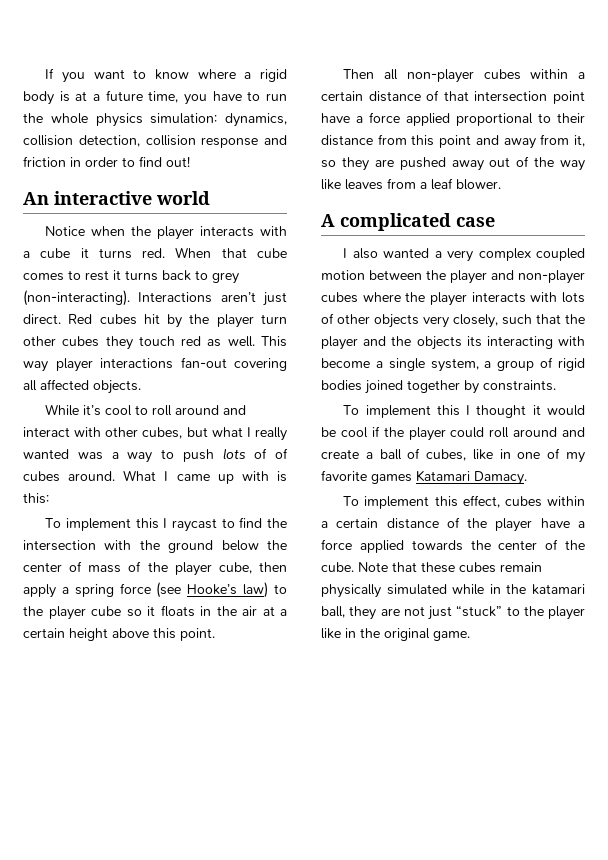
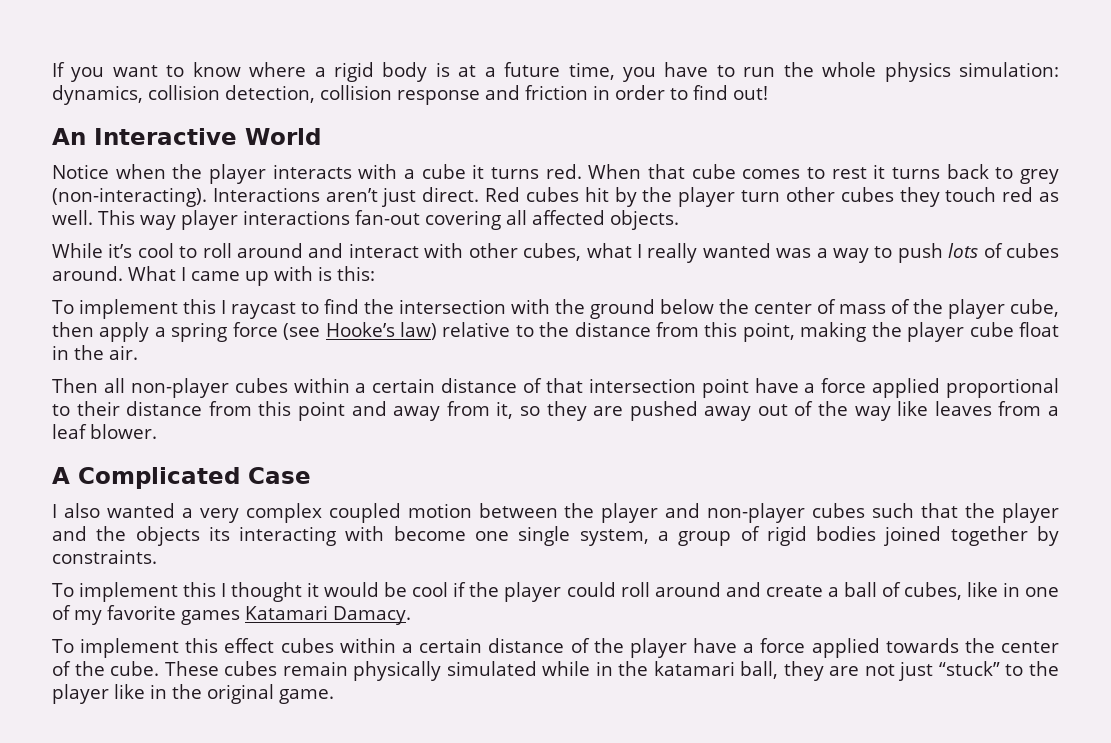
- An interactive world
+ An Interactive World
- While it’s cool to roll around and interact with other cubes, but what I really wanted was a way to push lots of of cubes around.
+ While it’s cool to roll around and interact with other cubes, what I really wanted was a way to push lots of cubes around.
- To implement this I raycast to find the intersection with the ground below the center of mass of the player cube, then apply a spring force (see Hooke’s law) to the player cube so it floats in the air at a certain height above this point.
+ To implement this I raycast to find the intersection with the ground below the center of mass of the player cube, then apply a spring force (see Hooke’s law) relative to the distance from this point, making the player cube float in the air.
- A complicated case
+ A Complicated Case
- I also wanted a very complex coupled motion between the player and non-player cubes where the player interacts with lots of other objects very closely, such that the player and the objects its interacting with become a single system, a group of rigid bodies joined together by constraints.
+ I also wanted a very complex coupled motion between the player and non-player cubes such that the player and the objects its interacting with become one single system, a group of rigid bodies joined together by constraints.
- To implement this effect, cubes within a certain distance of the player have a force applied towards the center of the cube.
+ To implement this effect cubes within a certain distance of the player have a force applied towards the center of the cube.
- Note that these cubes remain physically simulated while in the katamari ball, they are not just “stuck” to the player like in the original game.
+ These cubes remain physically simulated while in the katamari ball, they are not just “stuck” to the player like in the original game.

